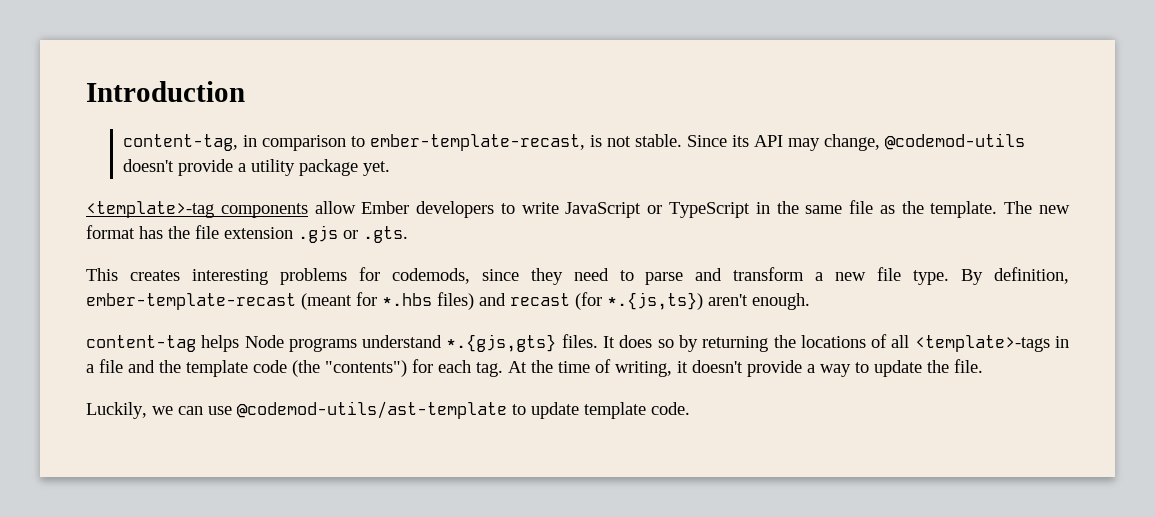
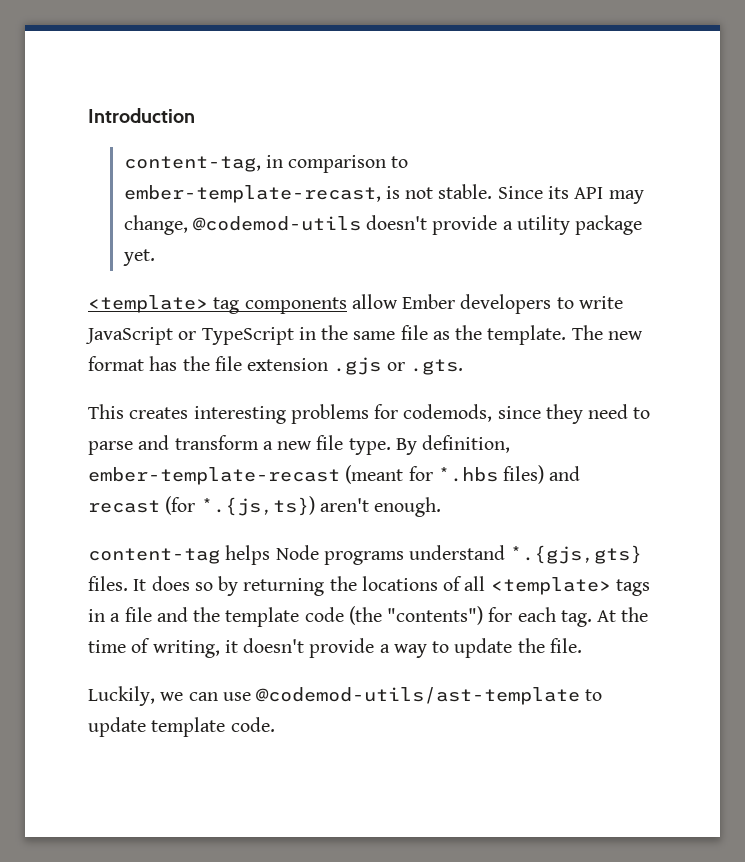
- <template>-tag components allow Ember developers to write JavaScript or TypeScript in the same file as the template.
+ <template> tag components allow Ember developers to write JavaScript or TypeScript in the same file as the template.
- It does so by returning the locations of all <template>-tags in a file and the template code (the "contents") for each tag.
+ It does so by returning the locations of all <template> tags in a file and the template code (the "contents") for each tag.

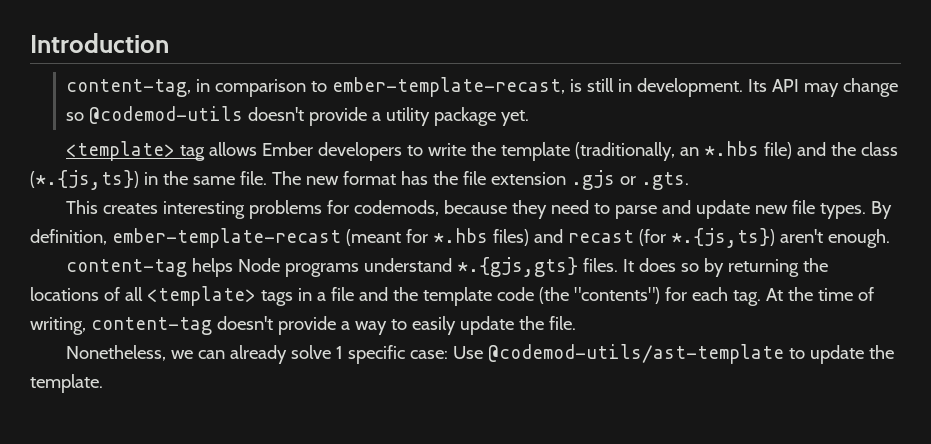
- content-tag, in comparison to ember-template-recast, is not stable. Since its API may change, @codemod-utils doesn't provide a utility package yet.
+ content-tag, in comparison to ember-template-recast, is still in development. Its API may change so @codemod-utils doesn't provide a utility package yet.
- <template> tag components allow Ember developers to write JavaScript or TypeScript in the same file as the template.
+ <template> tag allows Ember developers to write the template (traditionally, an *.hbs file) and the class (*.{js,ts}) in the same file.
- This creates interesting problems for codemods, since they need to parse and transform a new file type.
+ This creates interesting problems for codemods, because they need to parse and update new file types.
- At the time of writing, it doesn't provide a way to update the file.
+ At the time of writing, content-tag doesn't provide a way to easily update the file.
- Luckily, we can use @codemod-utils/ast-template to update template code.
+ Nonetheless, we can already solve 1 specific case: Use @codemod-utils/ast-template to update the template.

